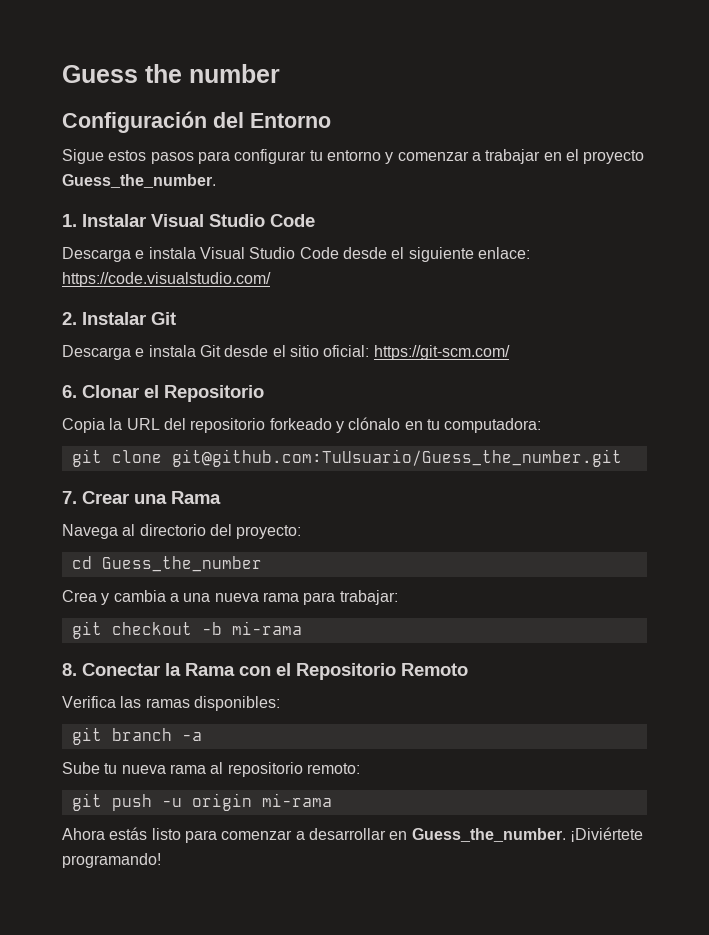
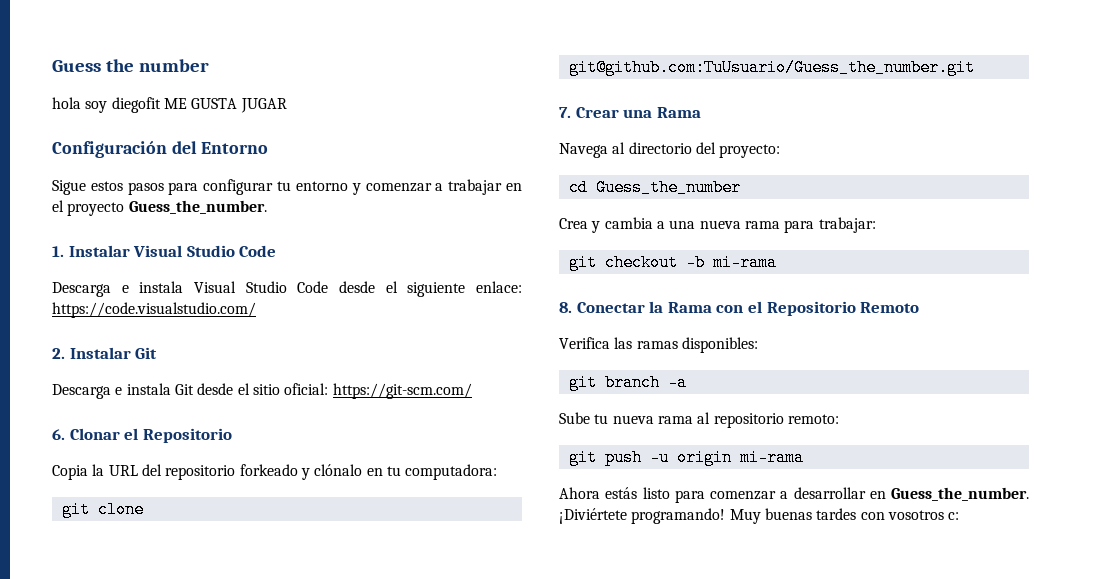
+ hola soy diegofit ME GUSTA JUGAR
+ Muy buenas tardes con vosotros c:

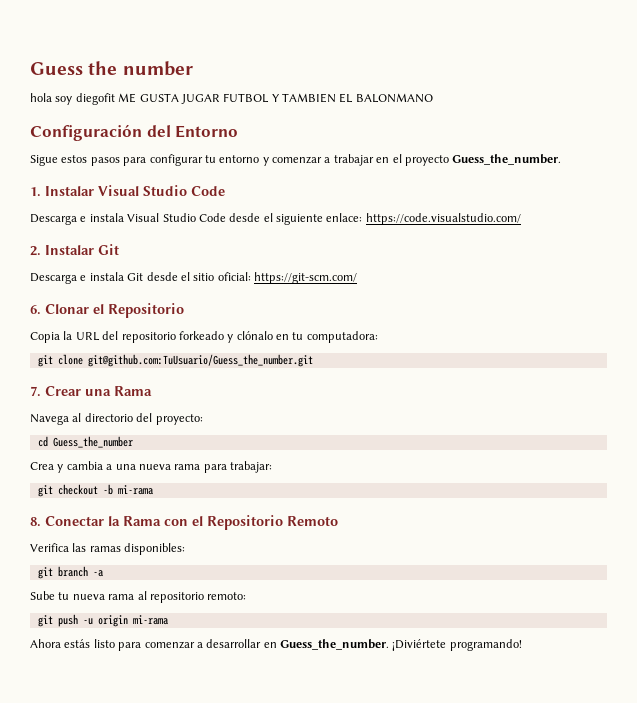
- hola soy diegofit ME GUSTA JUGAR
+ hola soy diegofit ME GUSTA JUGAR FUTBOL Y TAMBIEN EL BALONMANO
- Muy buenas tardes con vosotros c:

